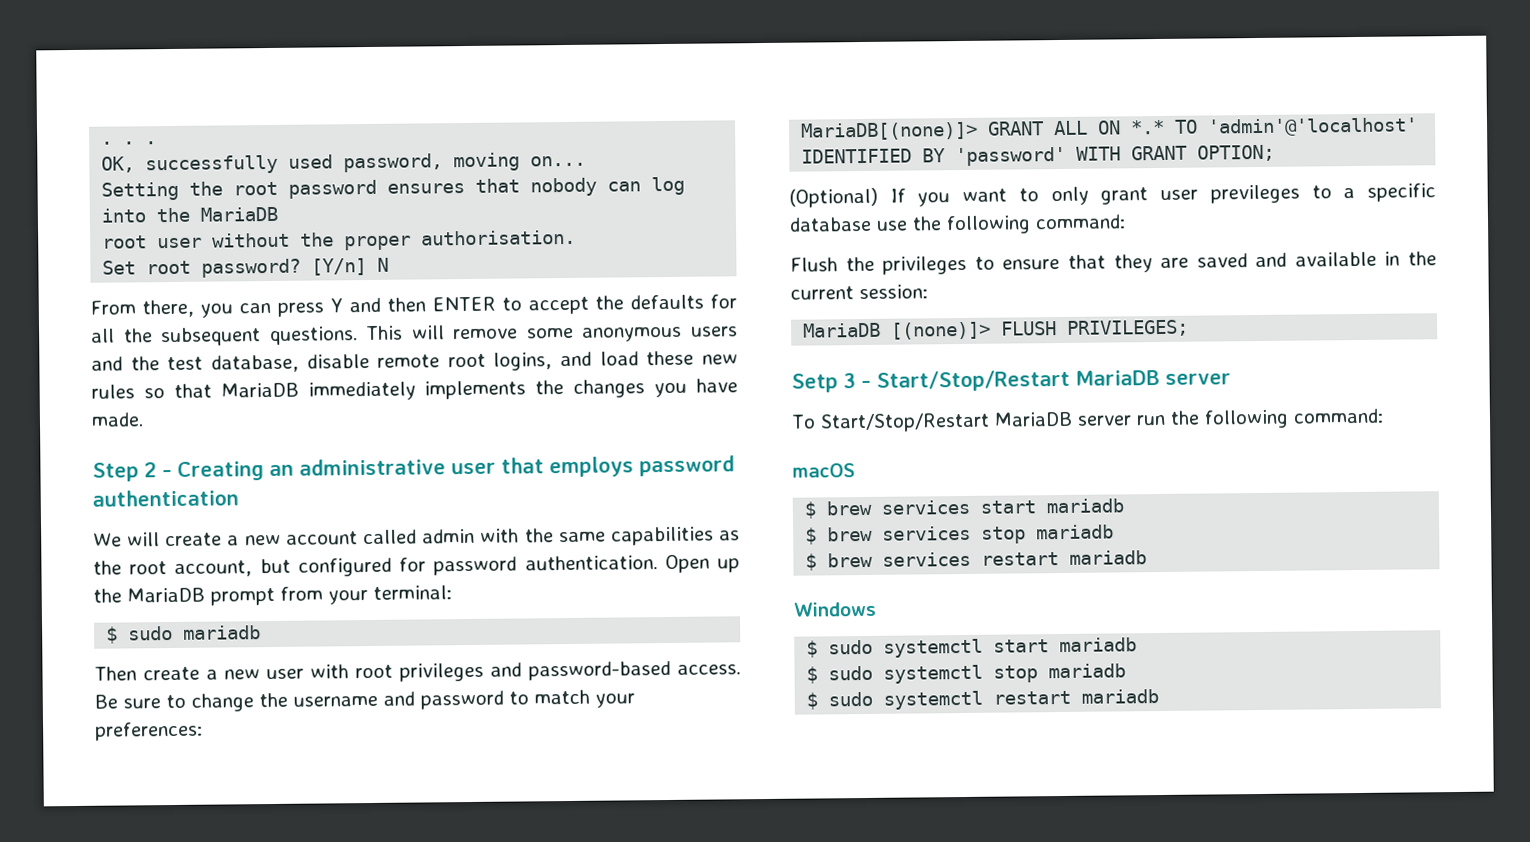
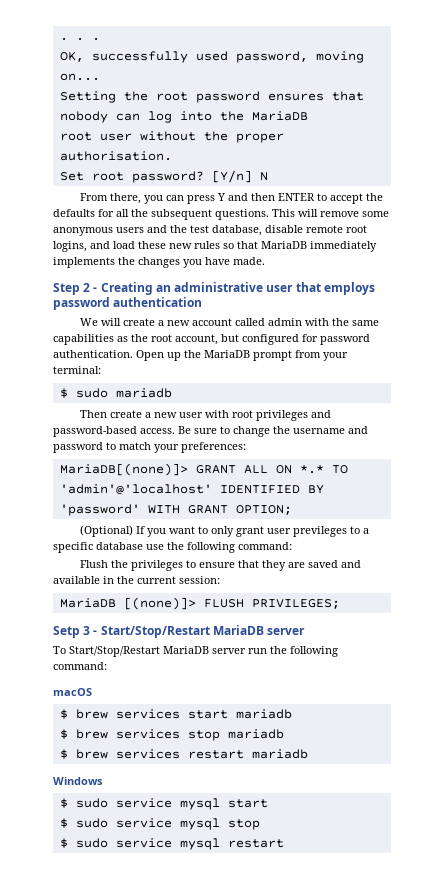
- $ sudo systemctl start mariadb
- $ sudo systemctl stop mariadb
- $ sudo systemctl restart mariadb
+ $ sudo service mysql start
+ $ sudo service mysql stop
+ $ sudo service mysql restart

